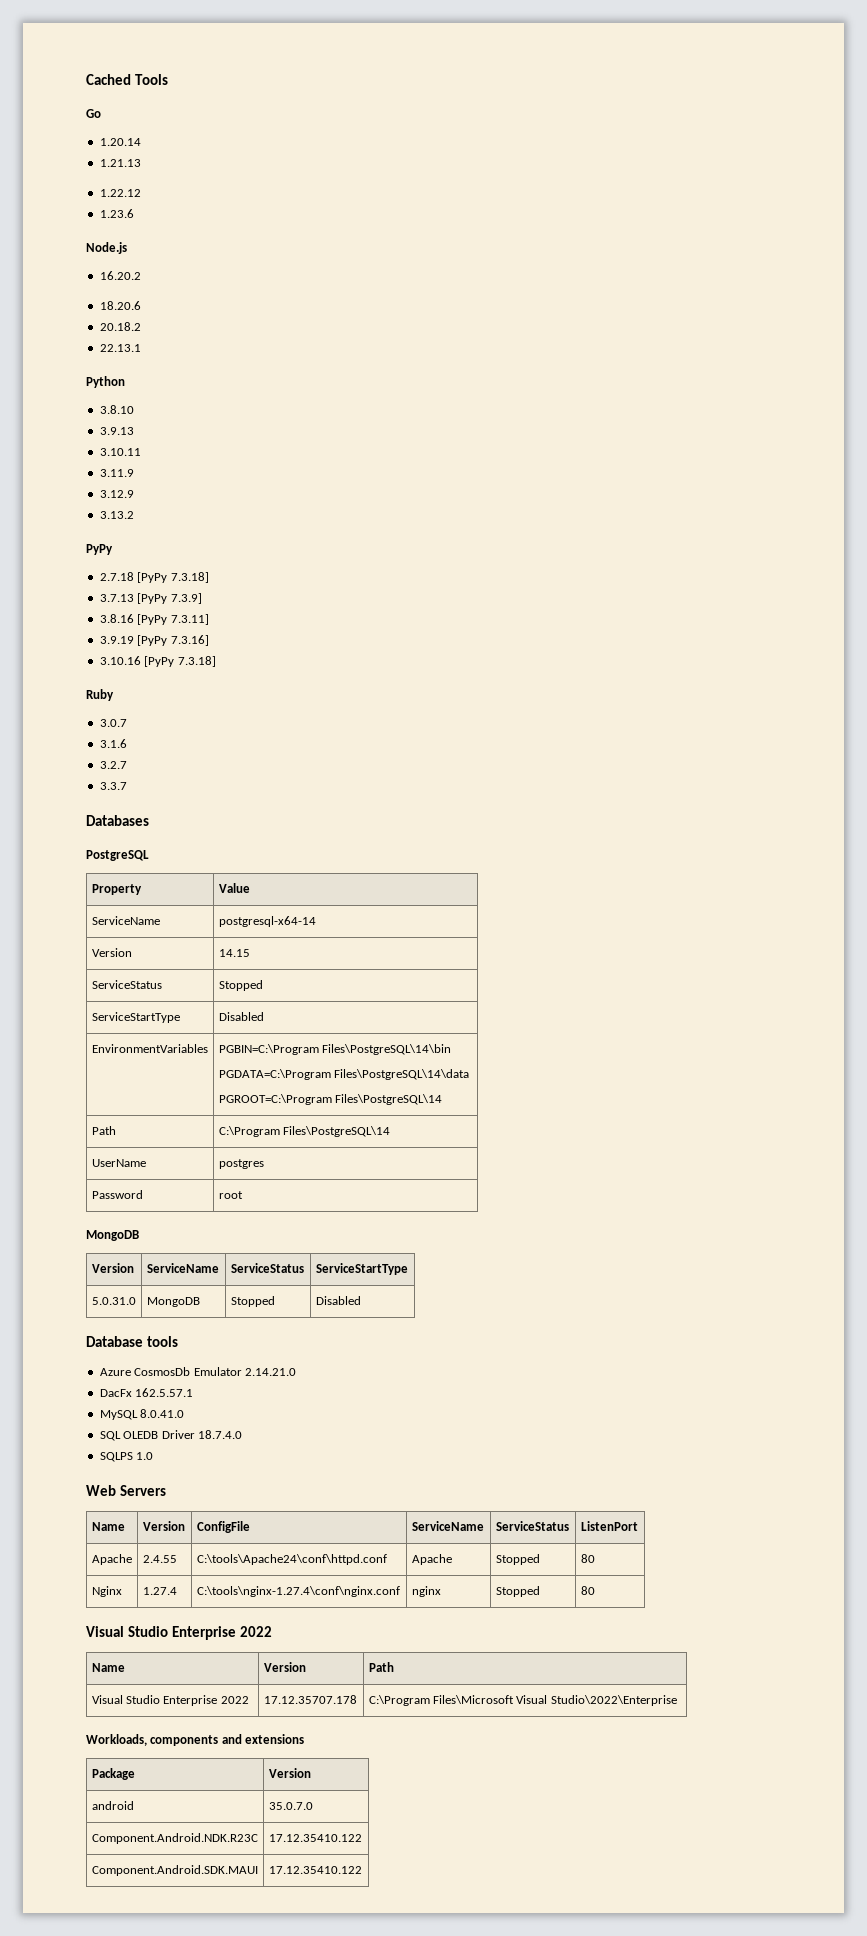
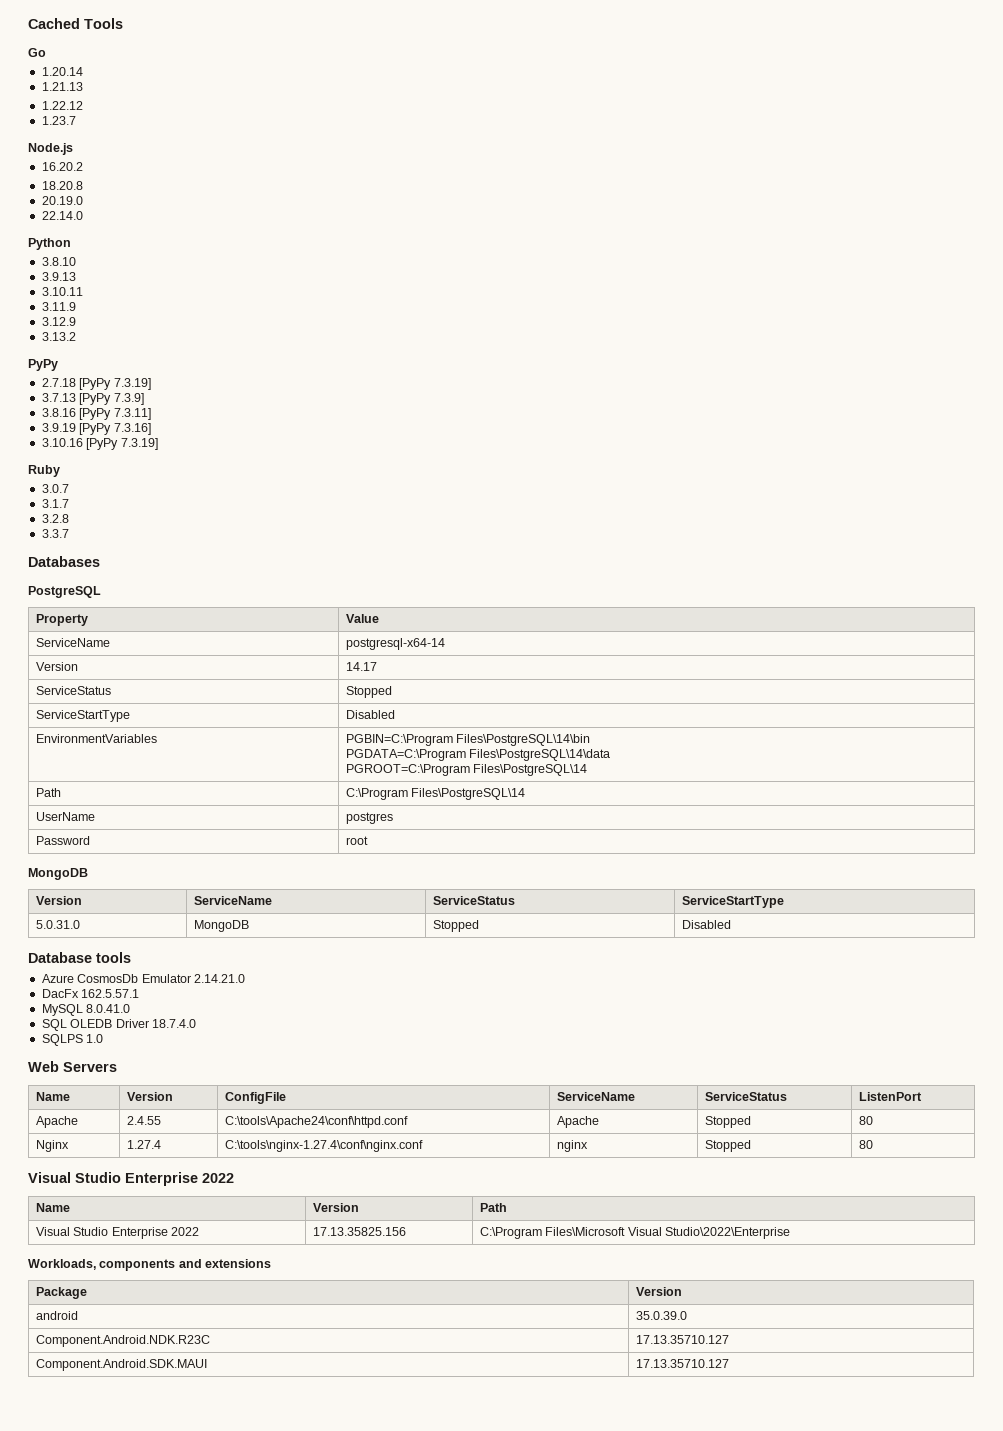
- 1.23.6
+ 1.23.7
- 18.20.6
- 20.18.2
- 22.13.1
+ 18.20.8
+ 20.19.0
+ 22.14.0
- 2.7.18 [PyPy 7.3.18]
+ 2.7.18 [PyPy 7.3.19]
- 3.10.16 [PyPy 7.3.18]
+ 3.10.16 [PyPy 7.3.19]
- 3.1.6
- 3.2.7
+ 3.1.7
+ 3.2.8
- Version | 14.15
+ Version | 14.17
- Visual Studio Enterprise 2022 | 17.12.35707.178 | C:\Program Files\Microsoft Visual Studio\2022\Enterprise
+ Visual Studio Enterprise 2022 | 17.13.35825.156 | C:\Program Files\Microsoft Visual Studio\2022\Enterprise
- android | 35.0.7.0
+ android | 35.0.39.0
- Component.Android.NDK.R23C | 17.12.35410.122
+ Component.Android.NDK.R23C | 17.13.35710.127
- Component.Android.SDK.MAUI | 17.12.35410.122
+ Component.Android.SDK.MAUI | 17.13.35710.127

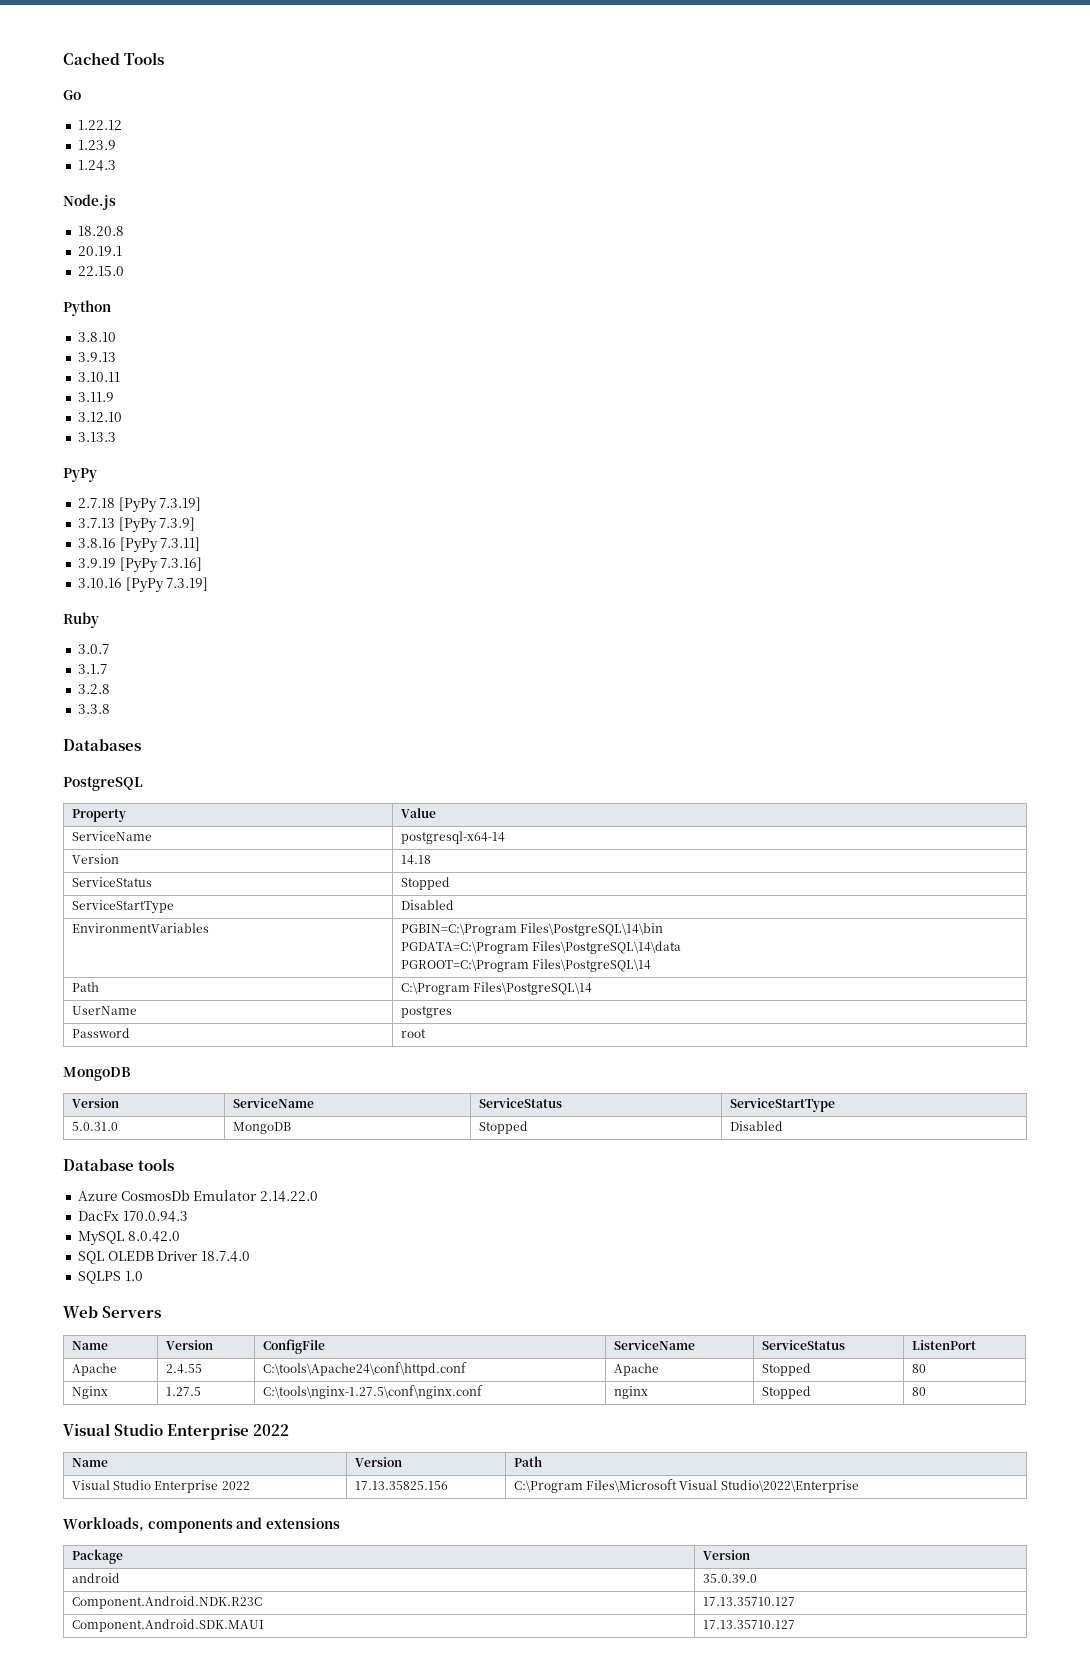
- 1.20.14
- 1.21.13
- 1.23.7
+ 1.23.9
+ 1.24.3
- 16.20.2
- 20.19.0
- 22.14.0
+ 20.19.1
+ 22.15.0
- 3.12.9
- 3.13.2
+ 3.12.10
+ 3.13.3
- 3.3.7
+ 3.3.8
- Version | 14.17
+ Version | 14.18
- Azure CosmosDb Emulator 2.14.21.0
+ Azure CosmosDb Emulator 2.14.22.0
- DacFx 162.5.57.1
+ DacFx 170.0.94.3
- MySQL 8.0.41.0
+ MySQL 8.0.42.0
- Nginx | 1.27.4 | C:\tools\nginx-1.27.4\conf\nginx.conf | nginx | Stopped | 80
+ Nginx | 1.27.5 | C:\tools\nginx-1.27.5\conf\nginx.conf | nginx | Stopped | 80

